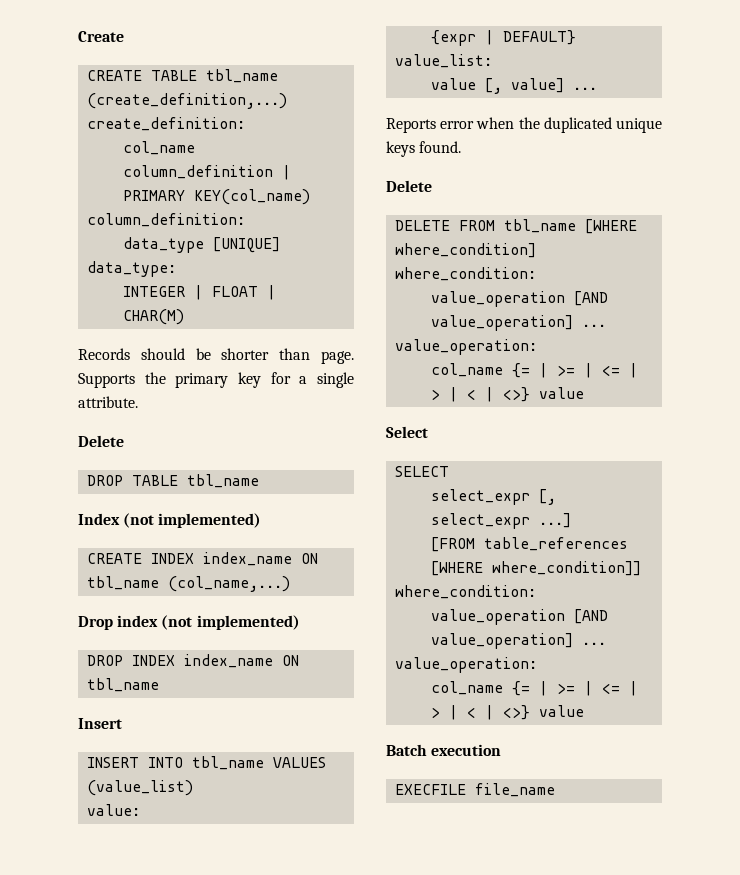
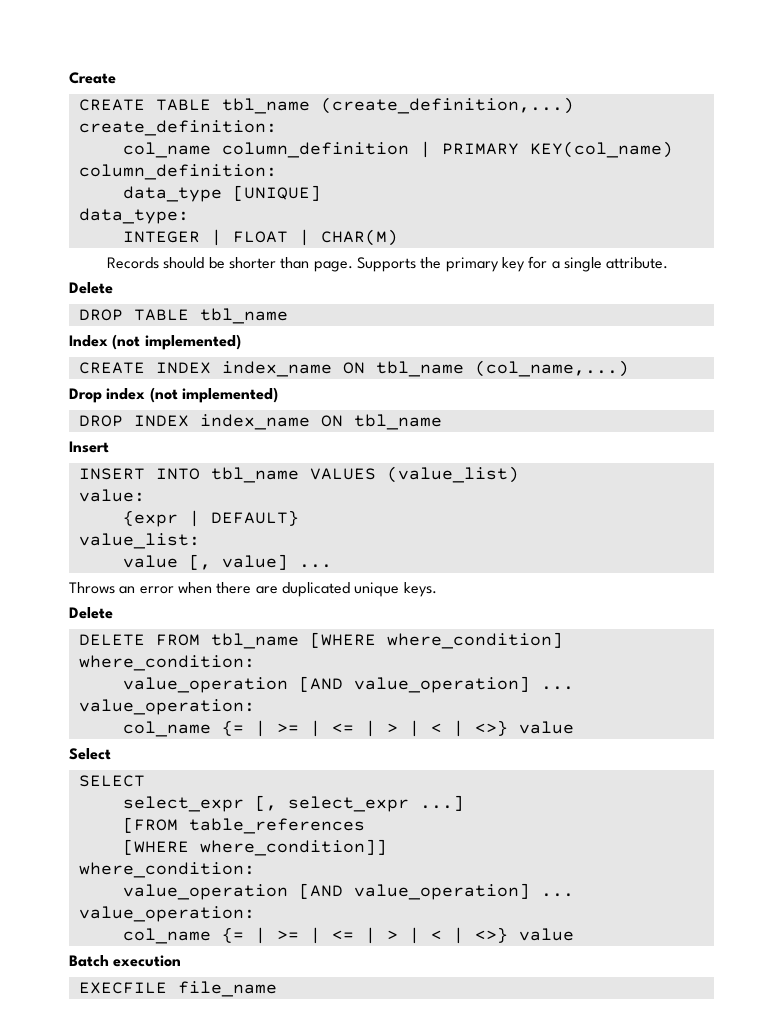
- Reports error when the duplicated unique keys found.
+ Throws an error when there are duplicated unique keys.

